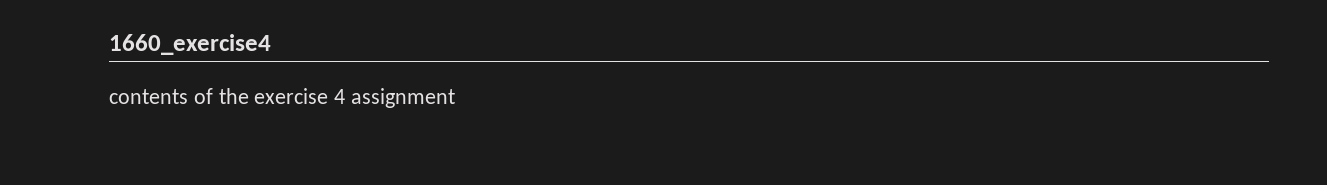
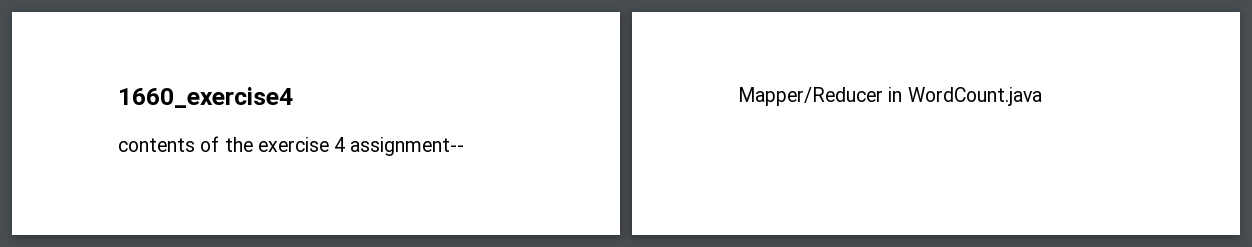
- contents of the exercise 4 assignment
+ contents of the exercise 4 assignment-- Mapper/Reducer in WordCount.java

